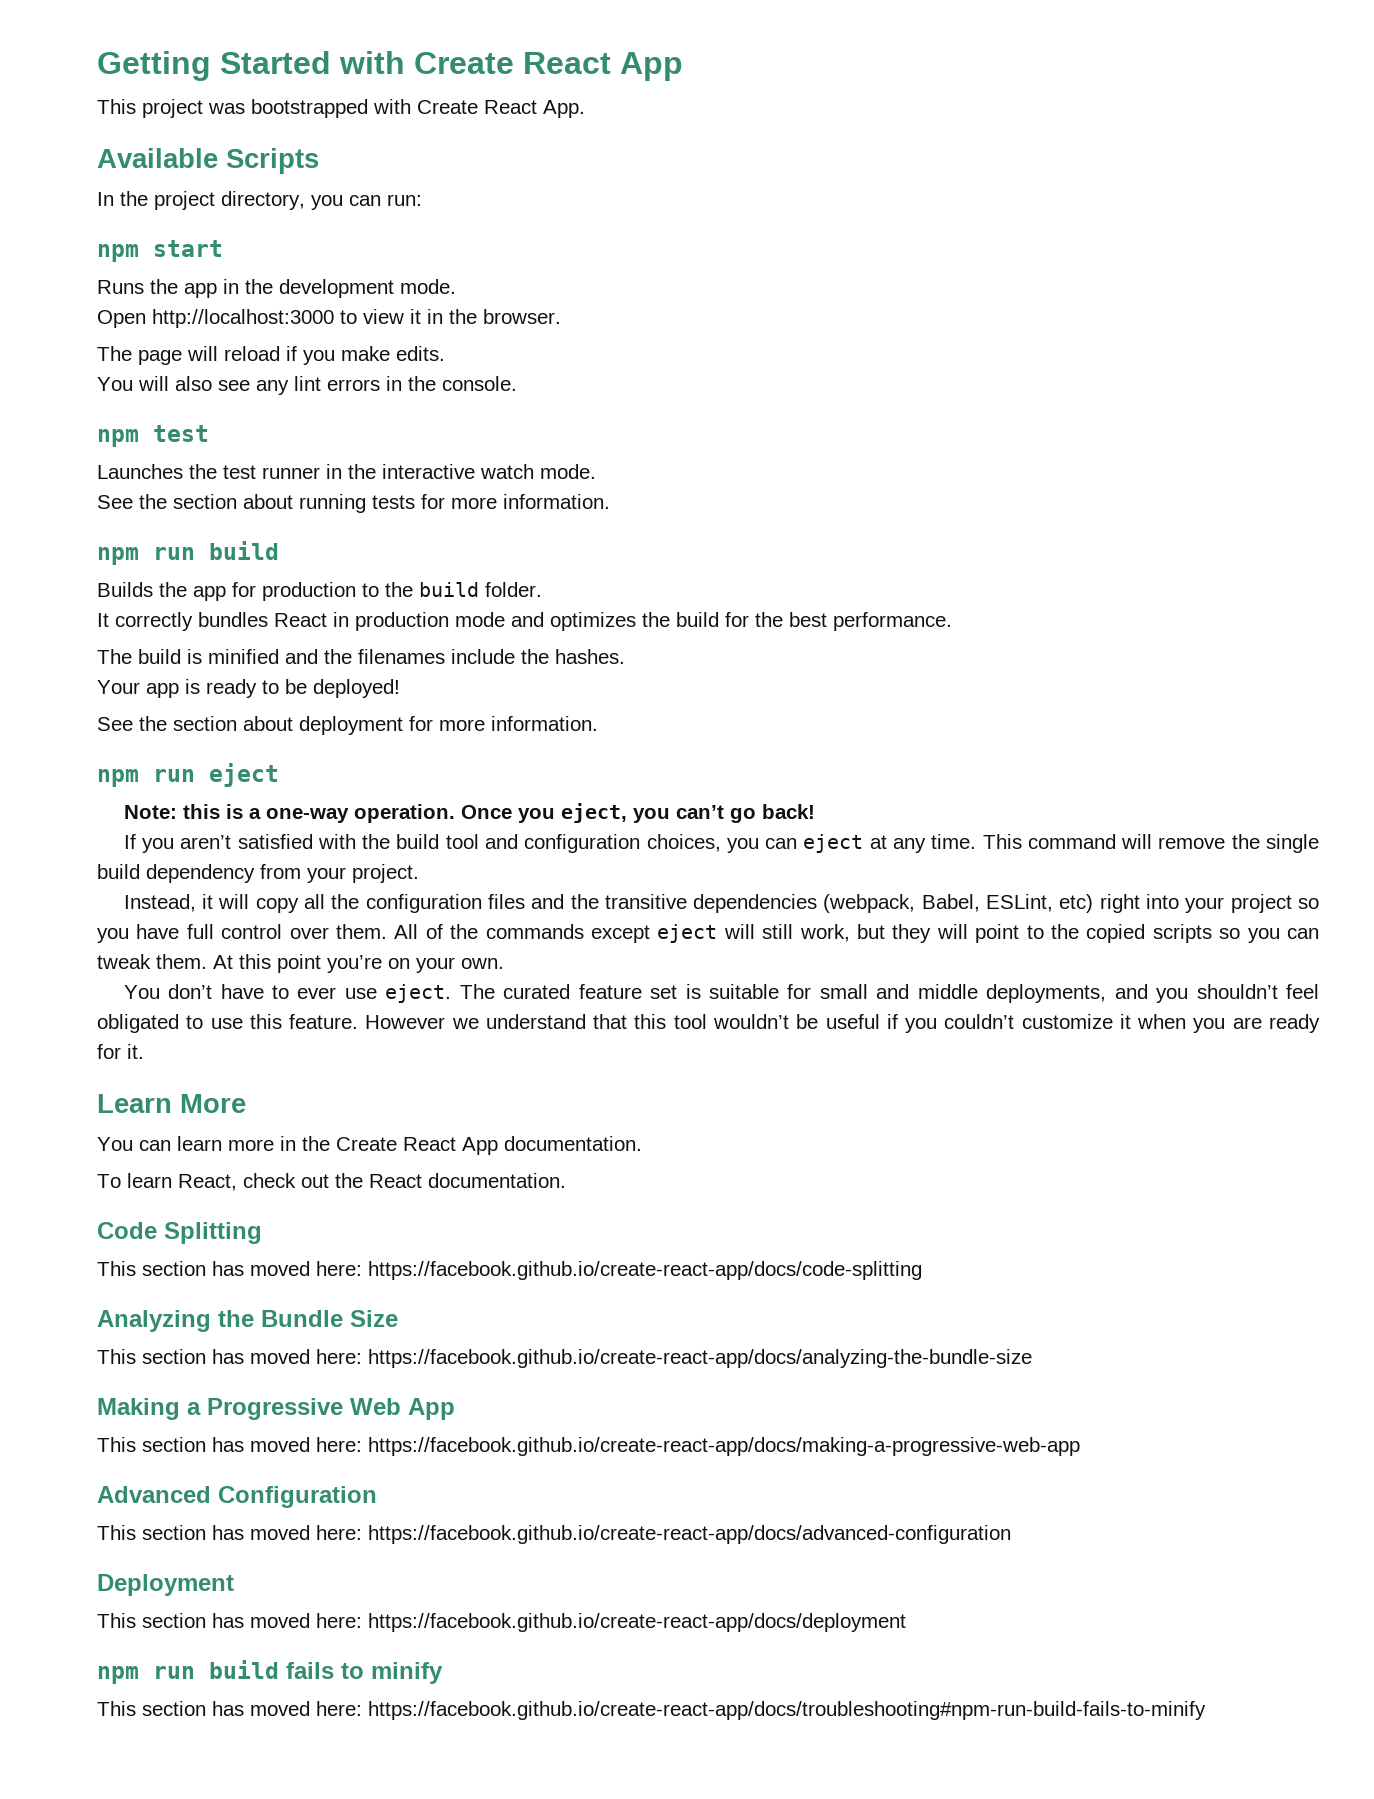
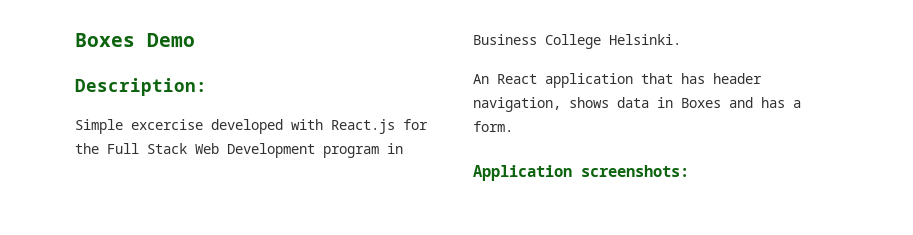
- Getting Started with Create React App
- This project was bootstrapped with Create React App.
- Available Scripts
- In the project directory, you can run:
- npm start
- Runs the app in the development mode.
- Open http://localhost:3000 to view it in the browser.
- The page will reload if you make edits.
- You will also see any lint errors in the console.
- npm test
- Launches the test runner in the interactive watch mode.
- See the section about running tests for more information.
- npm run build
- Builds the app for production to the build folder.
- It correctly bundles React in production mode and optimizes the build for the best performance.
- The build is minified and the filenames include the hashes.
- Your app is ready to be deployed!
- See the section about deployment for more information.
- npm run eject
- Note: this is a one-way operation. Once you eject, you can’t go back!
- If you aren’t satisfied with the build tool and configuration choices, you can eject at any time. This command will remove the single build dependency from your project.
- Instead, it will copy all the configuration files and the transitive dependencies (webpack, Babel, ESLint, etc) right into your project so you have full control over them. All of the commands except eject will still work, but they will point to the copied scripts so you can tweak them. At this point you’re on your own.
- You don’t have to ever use eject. The curated feature set is suitable for small and middle deployments, and you shouldn’t feel obligated to use this feature. However we understand that this tool wouldn’t be useful if you couldn’t customize it when you are ready for it.
- Learn More
- You can learn more in the Create React App documentation.
- To learn React, check out the React documentation.
- Code Splitting
- This section has moved here: https://facebook.github.io/create-react-app/docs/code-splitting
- Analyzing the Bundle Size
- This section has moved here: https://facebook.github.io/create-react-app/docs/analyzing-the-bundle-size
- Making a Progressive Web App
- This section has moved here: https://facebook.github.io/create-react-app/docs/making-a-progressive-web-app
- Advanced Configuration
- This section has moved here: https://facebook.github.io/create-react-app/docs/advanced-configuration
- Deployment
- This section has moved here: https://facebook.github.io/create-react-app/docs/deployment
- npm run build fails to minify
- This section has moved here: https://facebook.github.io/create-react-app/docs/troubleshooting#npm-run-build-fails-to-minify
+ Boxes Demo
+ Description:
+ Simple excercise developed with React.js for the Full Stack Web Development program in Business College Helsinki.
+ An React application that has header navigation, shows data in Boxes and has a form.
+ Application screenshots:

